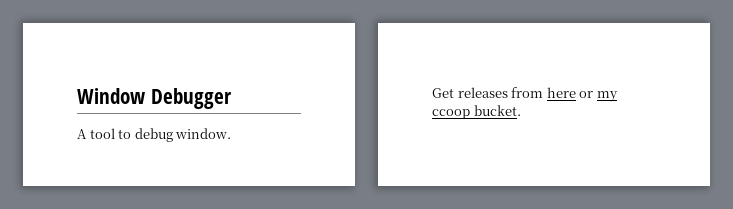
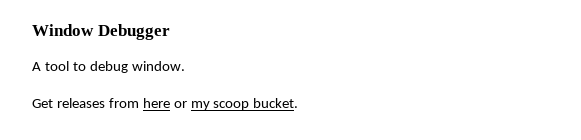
- Get releases from here or my ccoop bucket.
+ Get releases from here or my scoop bucket.

